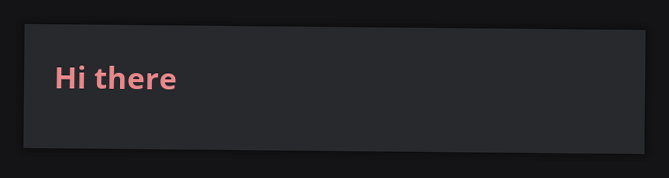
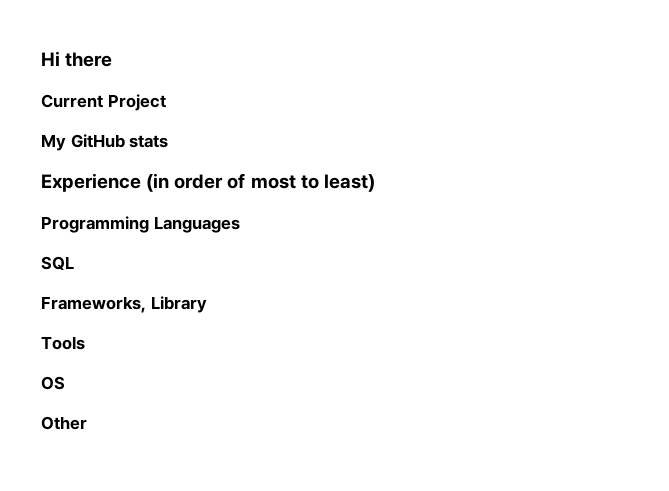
+ Current Project
+ My GitHub stats
+ Experience (in order of most to least)
+ Programming Languages
+ SQL
+ Frameworks, Library
+ Tools
+ OS
+ Other

